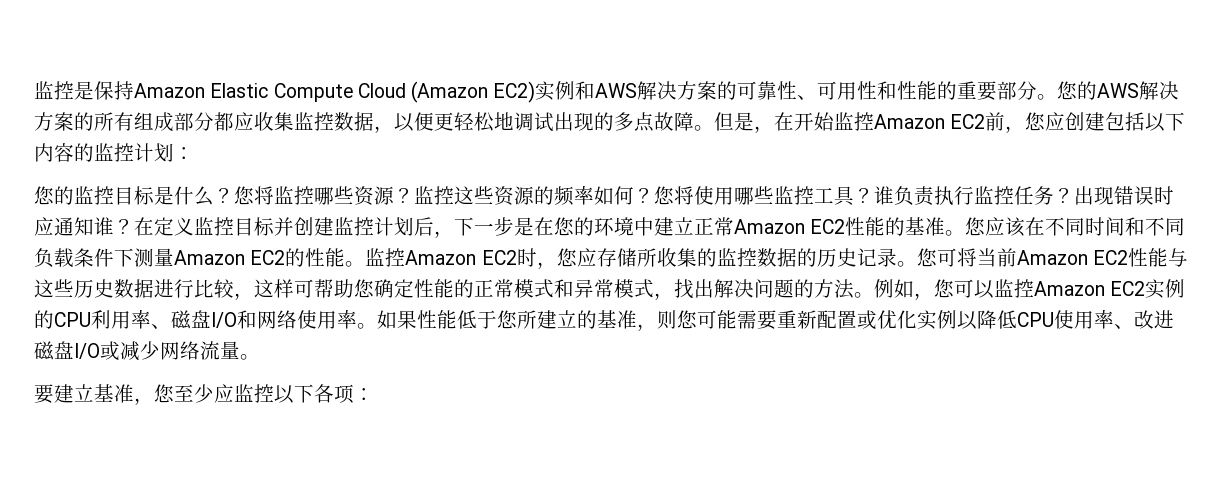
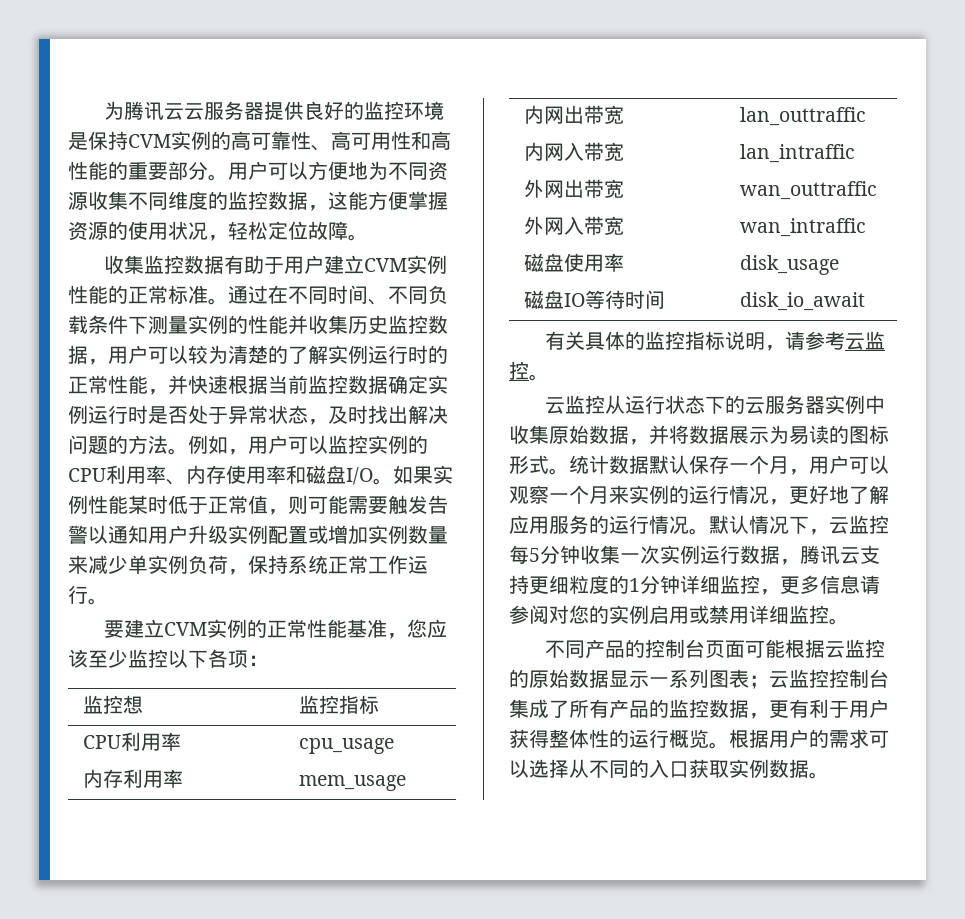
- 监控是保持Amazon Elastic Compute Cloud (Amazon EC2)实例和AWS解决方案的可靠性、可用性和性能的重要部分。
+ 为腾讯云云服务器提供良好的监控环境是保持CVM实例的高可靠性、高可用性和高性能的重要部分。
- 您的AWS解决方案的所有组成部分都应收集监控数据，以便更轻松地调试出现的多点故障。但是，在开始监控Amazon EC2前，您应创建包括以下内容的监控计划：
- 您的监控目标是什么？您将监控哪些资源？监控这些资源的频率如何？您将使用哪些监控工具？谁负责执行监控任务？出现错误时应通知谁？在定义监控目标并创建监控计划后，下一步是在您的环境中建立正常Amazon EC2性能的基准。您应该在不同时间和不同负载条件下测量Amazon EC2的性能。监控Amazon EC2时，您应存储所收集的监控数据的历史记录。您可将当前Amazon EC2性能与这些历史数据进行比较，这样可帮助您确定性能的正常模式和异常模式，找出解决问题的方法。
+ 用户可以方便地为不同资源收集不同维度的监控数据，这能方便掌握资源的使用状况，轻松定位故障。
+ 收集监控数据有助于用户建立CVM实例性能的正常标准。通过在不同时间、不同负载条件下测量实例的性能并收集历史监控数据，用户可以较为清楚的了解实例运行时的正常性能，并快速根据当前监控数据确定实例运行时是否处于异常状态，及时找出解决问题的方法。
- 例如，您可以监控Amazon EC2实例的CPU利用率、磁盘I/O和网络使用率。如果性能低于您所建立的基准，则您可能需要重新配置或优化实例以降低CPU使用率、改进磁盘I/O或减少网络流量。
- 要建立基准，您至少应监控以下各项：
+ 例如，用户可以监控实例的CPU利用率、内存使用率和磁盘I/O。如果实例性能某时低于正常值，则可能需要触发告警以通知用户升级实例配置或增加实例数量来减少单实例负荷，保持系统正常工作运行。
+ 要建立CVM实例的正常性能基准，您应该至少监控以下各项：
+ 监控想 | 监控指标
+ CPU利用率 | cpu_usage
+ 内存利用率 | mem_usage
+ 内网出带宽 | lan_outtraffic
+ 内网入带宽 | lan_intraffic
+ 外网出带宽 | wan_outtraffic
+ 外网入带宽 | wan_intraffic
+ 磁盘使用率 | disk_usage
+ 磁盘IO等待时间 | disk_io_await
+ 有关具体的监控指标说明，请参考云监控。
+ 云监控从运行状态下的云服务器实例中收集原始数据，并将数据展示为易读的图标形式。统计数据默认保存一个月，用户可以观察一个月来实例的运行情况，更好地了解应用服务的运行情况。默认情况下，云监控每5分钟收集一次实例运行数据，腾讯云支持更细粒度的1分钟详细监控，更多信息请参阅对您的实例启用或禁用详细监控。
+ 不同产品的控制台页面可能根据云监控的原始数据显示一系列图表；云监控控制台集成了所有产品的监控数据，更有利于用户获得整体性的运行概览。根据用户的需求可以选择从不同的入口获取实例数据。

